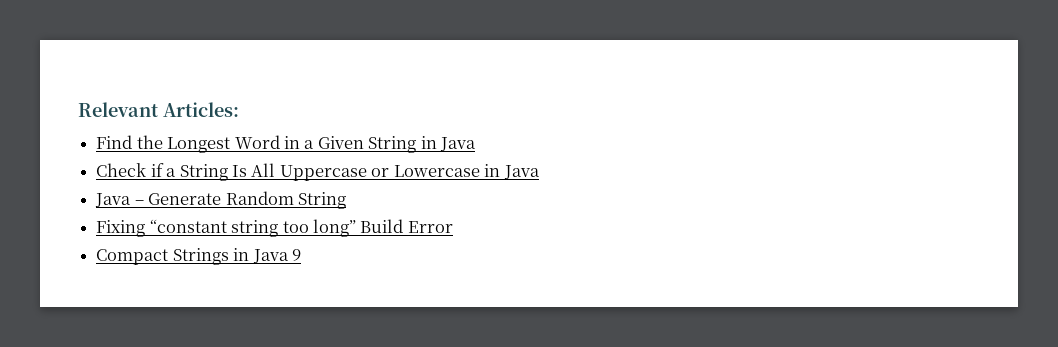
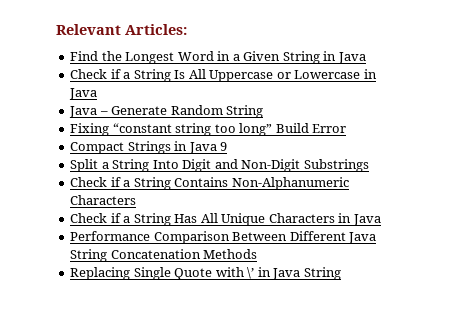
+ Split a String Into Digit and Non-Digit Substrings
+ Check if a String Contains Non-Alphanumeric Characters
+ Check if a String Has All Unique Characters in Java
+ Performance Comparison Between Different Java String Concatenation Methods
+ Replacing Single Quote with \’ in Java String

